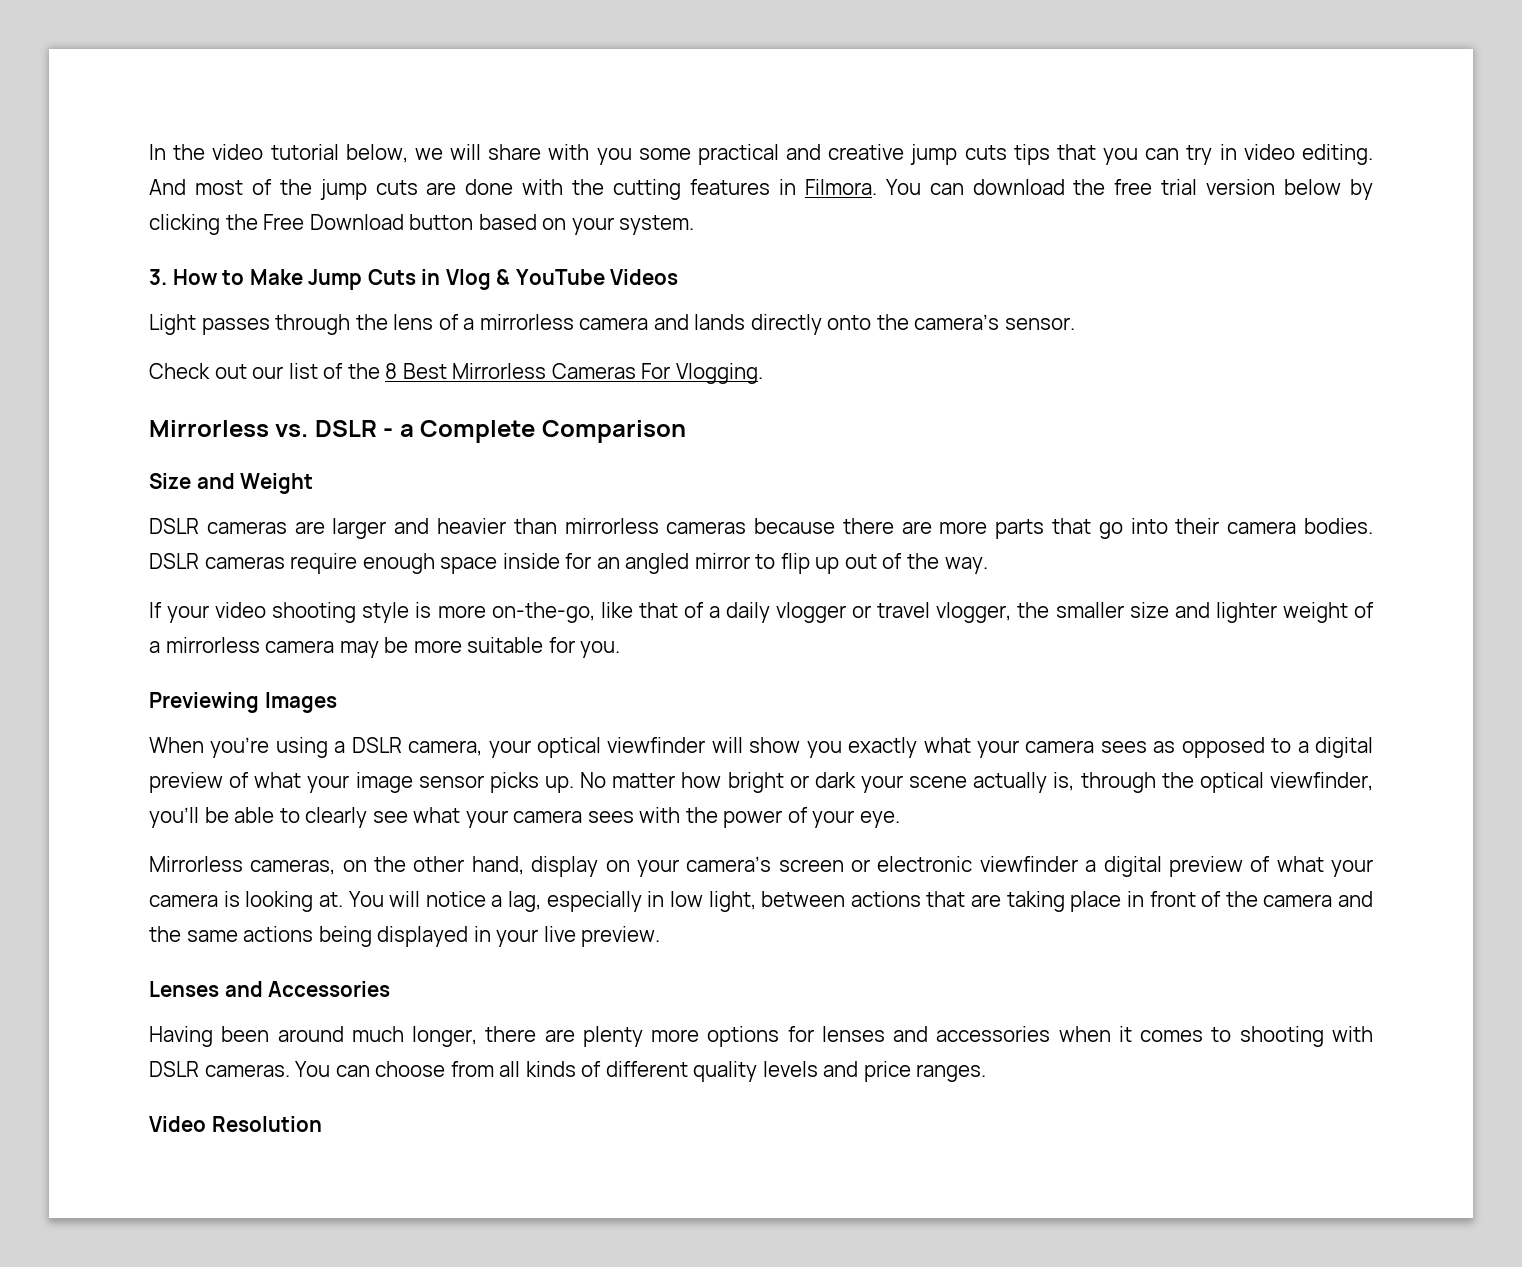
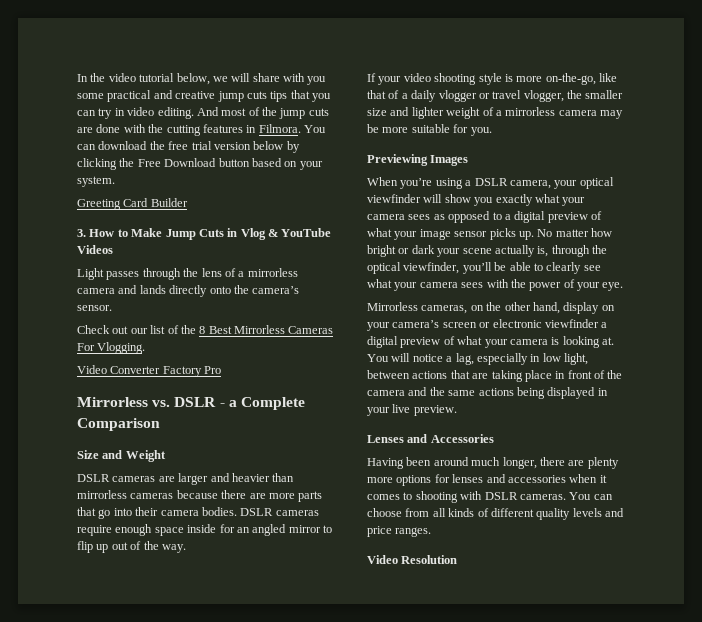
+ Greeting Card Builder
+ Video Converter Factory Pro

